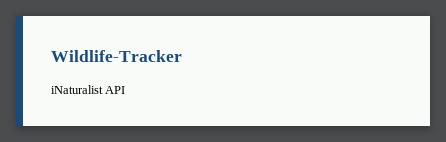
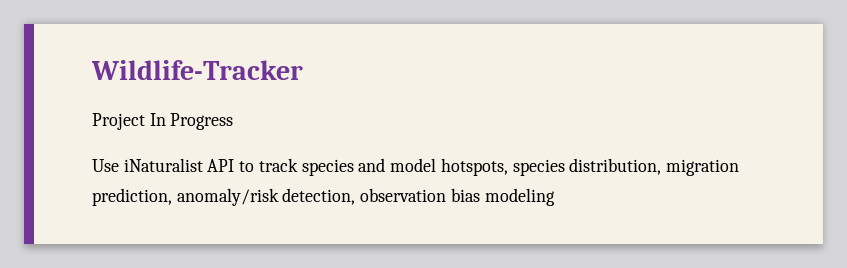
- iNaturalist API
+ Project In Progress
+ Use iNaturalist API to track species and model hotspots, species distribution, migration prediction, anomaly/risk detection, observation bias modeling

